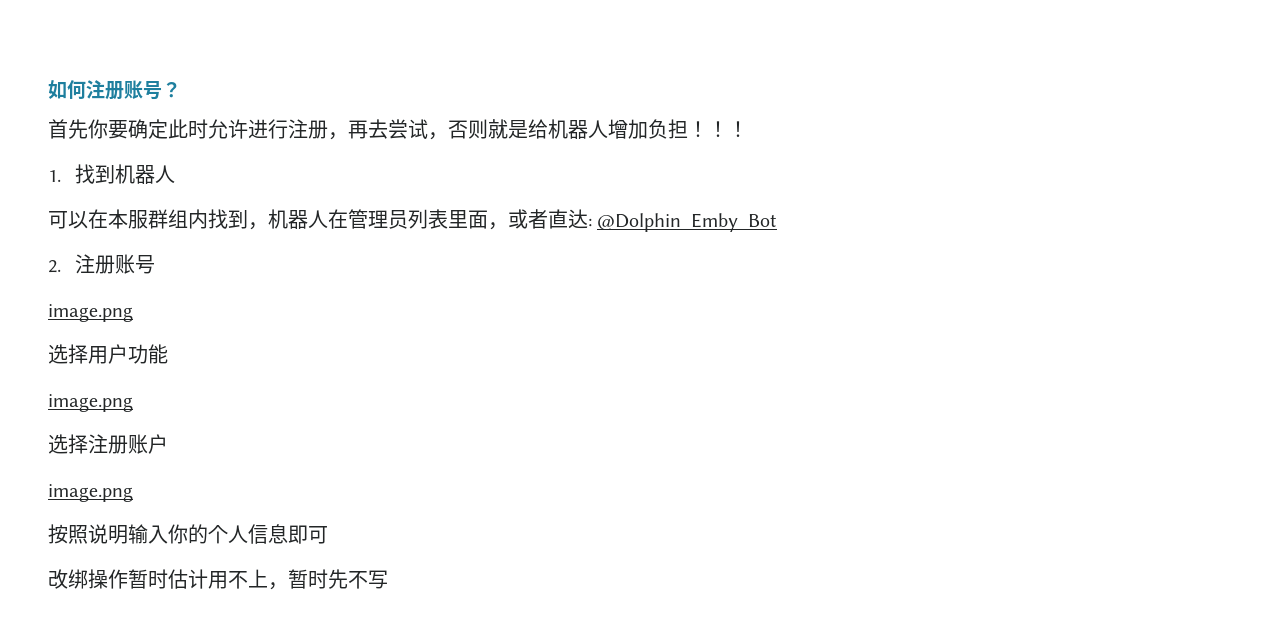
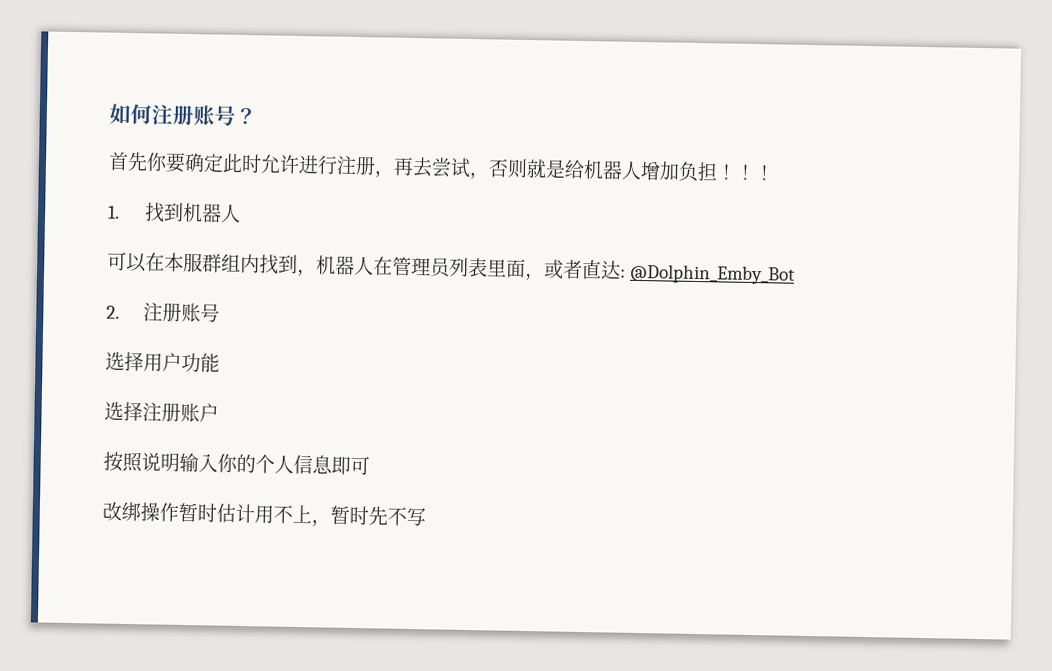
  2.注册账号
- image.png
  选择用户功能
- image.png
  选择注册账户
- image.png

